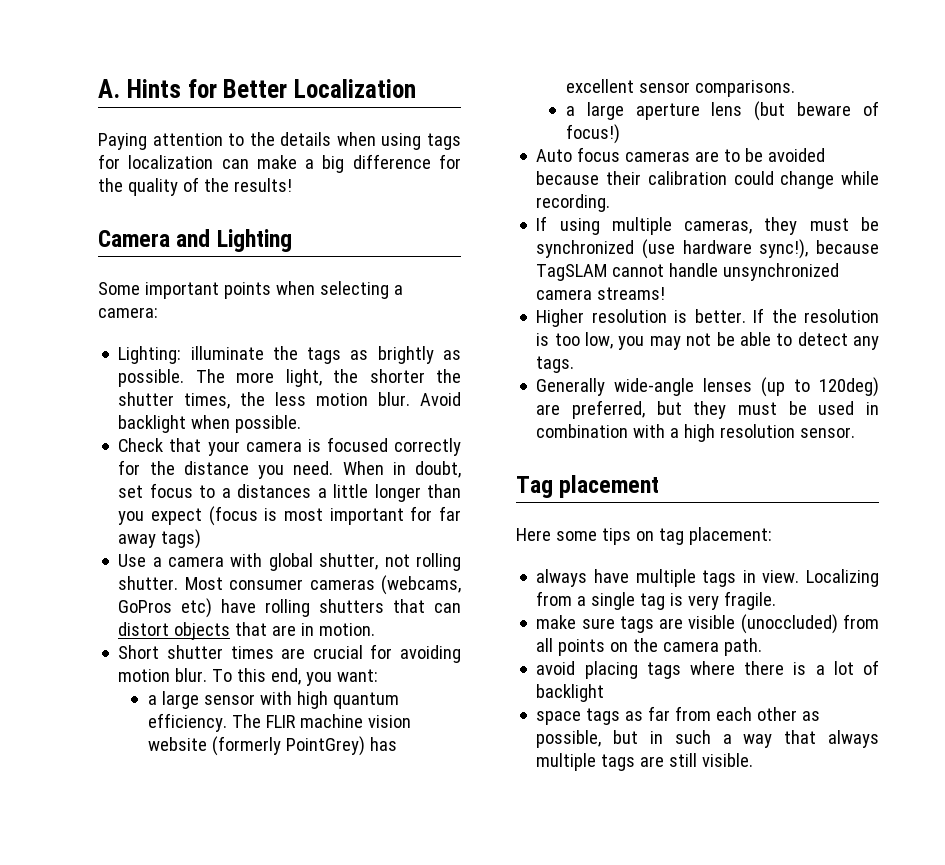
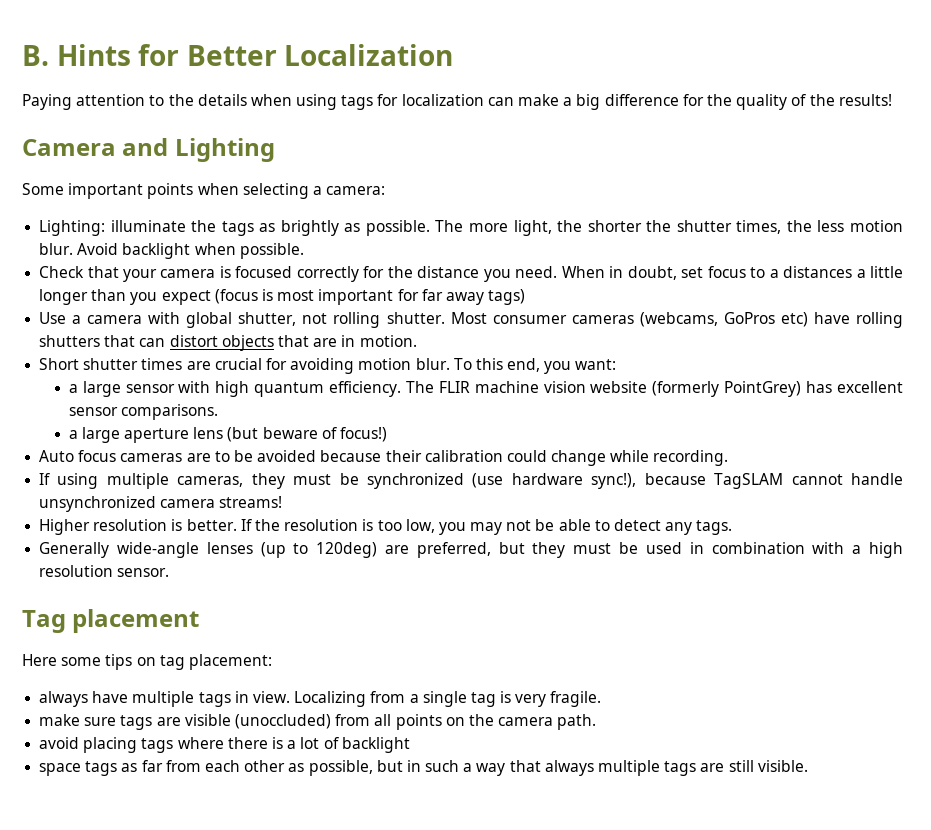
- A. Hints for Better Localization
+ B. Hints for Better Localization

